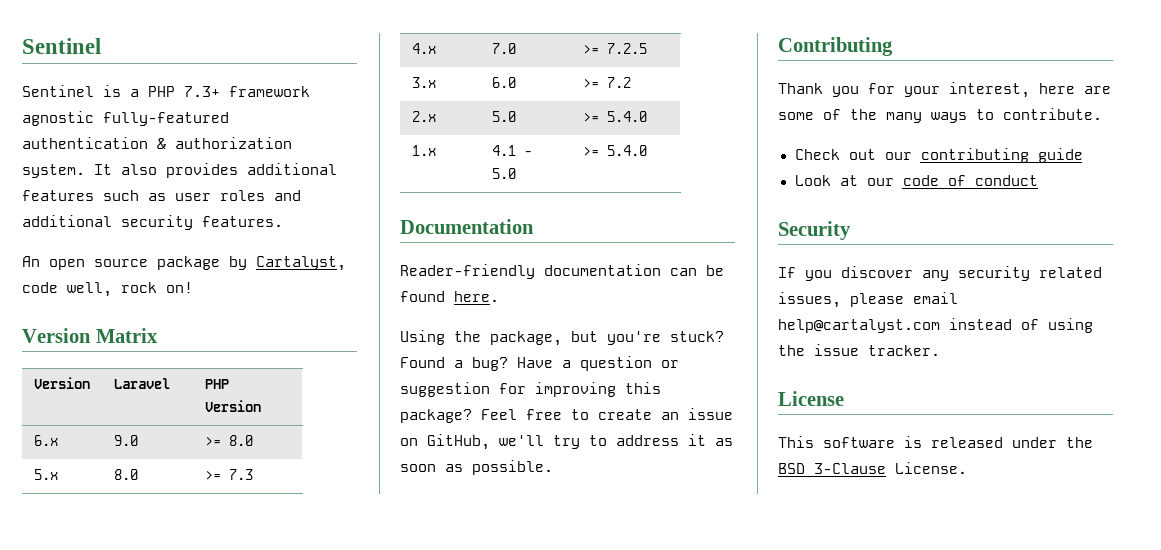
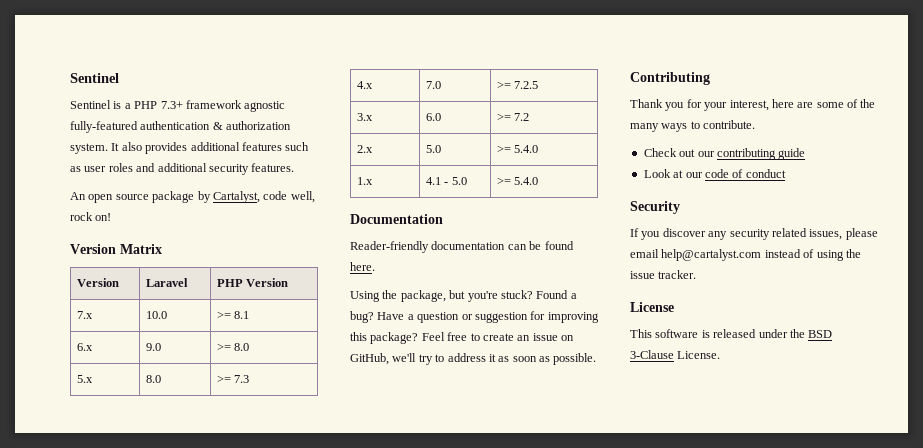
+ 7.x | 10.0 | >= 8.1

